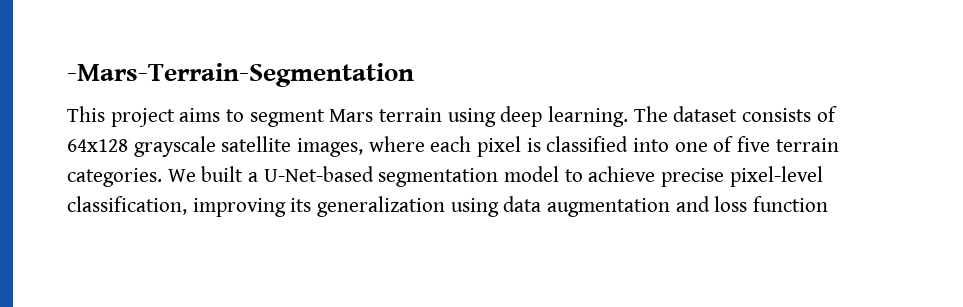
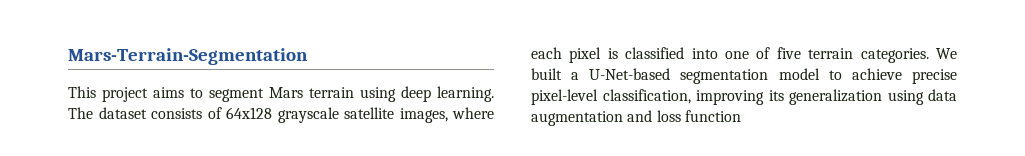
- -Mars-Terrain-Segmentation
+ Mars-Terrain-Segmentation

